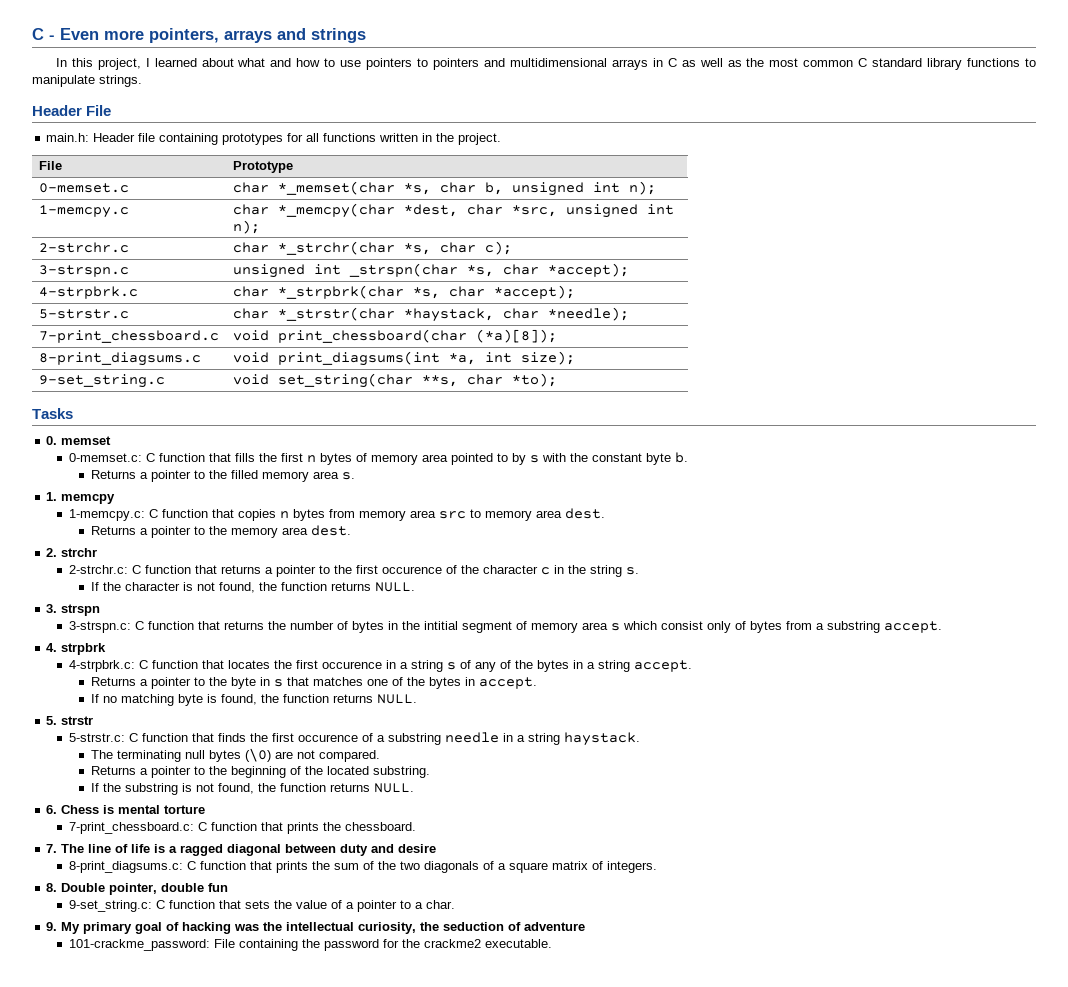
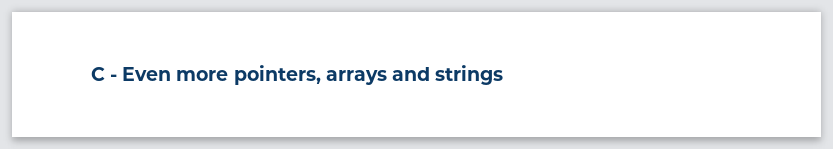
- In this project, I learned about what and how to use pointers to pointers and multidimensional arrays in C as well as the most common C standard library functions to manipulate strings.
- Header File
- main.h: Header file containing prototypes for all functions written in the project.
- File | Prototype
- 0-memset.c | char *_memset(char *s, char b, unsigned int n);
- 1-memcpy.c | char *_memcpy(char *dest, char *src, unsigned int n);
- 2-strchr.c | char *_strchr(char *s, char c);
- 3-strspn.c | unsigned int _strspn(char *s, char *accept);
- 4-strpbrk.c | char *_strpbrk(char *s, char *accept);
- 5-strstr.c | char *_strstr(char *haystack, char *needle);
- 7-print_chessboard.c | void print_chessboard(char (*a)[8]);
- 8-print_diagsums.c | void print_diagsums(int *a, int size);
- 9-set_string.c | void set_string(char **s, char *to);
- Tasks
- 0. memset
- 0-memset.c: C function that fills the first n bytes of memory area pointed to by s with the constant byte b.
- Returns a pointer to the filled memory area s.
- 1. memcpy
- 1-memcpy.c: C function that copies n bytes from memory area src to memory area dest.
- Returns a pointer to the memory area dest.
- 2. strchr
- 2-strchr.c: C function that returns a pointer to the first occurence of the character c in the string s.
- If the character is not found, the function returns NULL.
- 3. strspn
- 3-strspn.c: C function that returns the number of bytes in the intitial segment of memory area s which consist only of bytes from a substring accept.
- 4. strpbrk
- 4-strpbrk.c: C function that locates the first occurence in a string s of any of the bytes in a string accept.
- Returns a pointer to the byte in s that matches one of the bytes in accept.
- If no matching byte is found, the function returns NULL.
- 5. strstr
- 5-strstr.c: C function that finds the first occurence of a substring needle in a string haystack.
- The terminating null bytes (\0) are not compared.
- Returns a pointer to the beginning of the located substring.
- If the substring is not found, the function returns NULL.
- 6. Chess is mental torture
- 7-print_chessboard.c: C function that prints the chessboard.
- 7. The line of life is a ragged diagonal between duty and desire
- 8-print_diagsums.c: C function that prints the sum of the two diagonals of a square matrix of integers.
- 8. Double pointer, double fun
- 9-set_string.c: C function that sets the value of a pointer to a char.
- 9. My primary goal of hacking was the intellectual curiosity, the seduction of adventure
- 101-crackme_password: File containing the password for the crackme2 executable.

